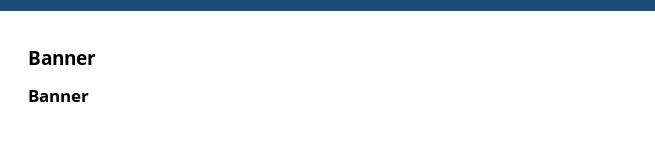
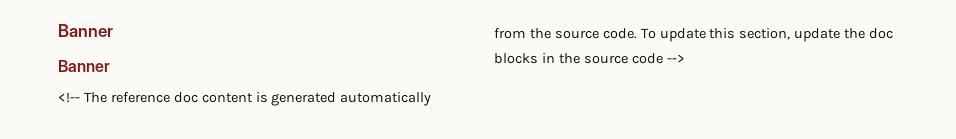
+ <!-- The reference doc content is generated automatically from the source code. To update this section, update the doc blocks in the source code -->

